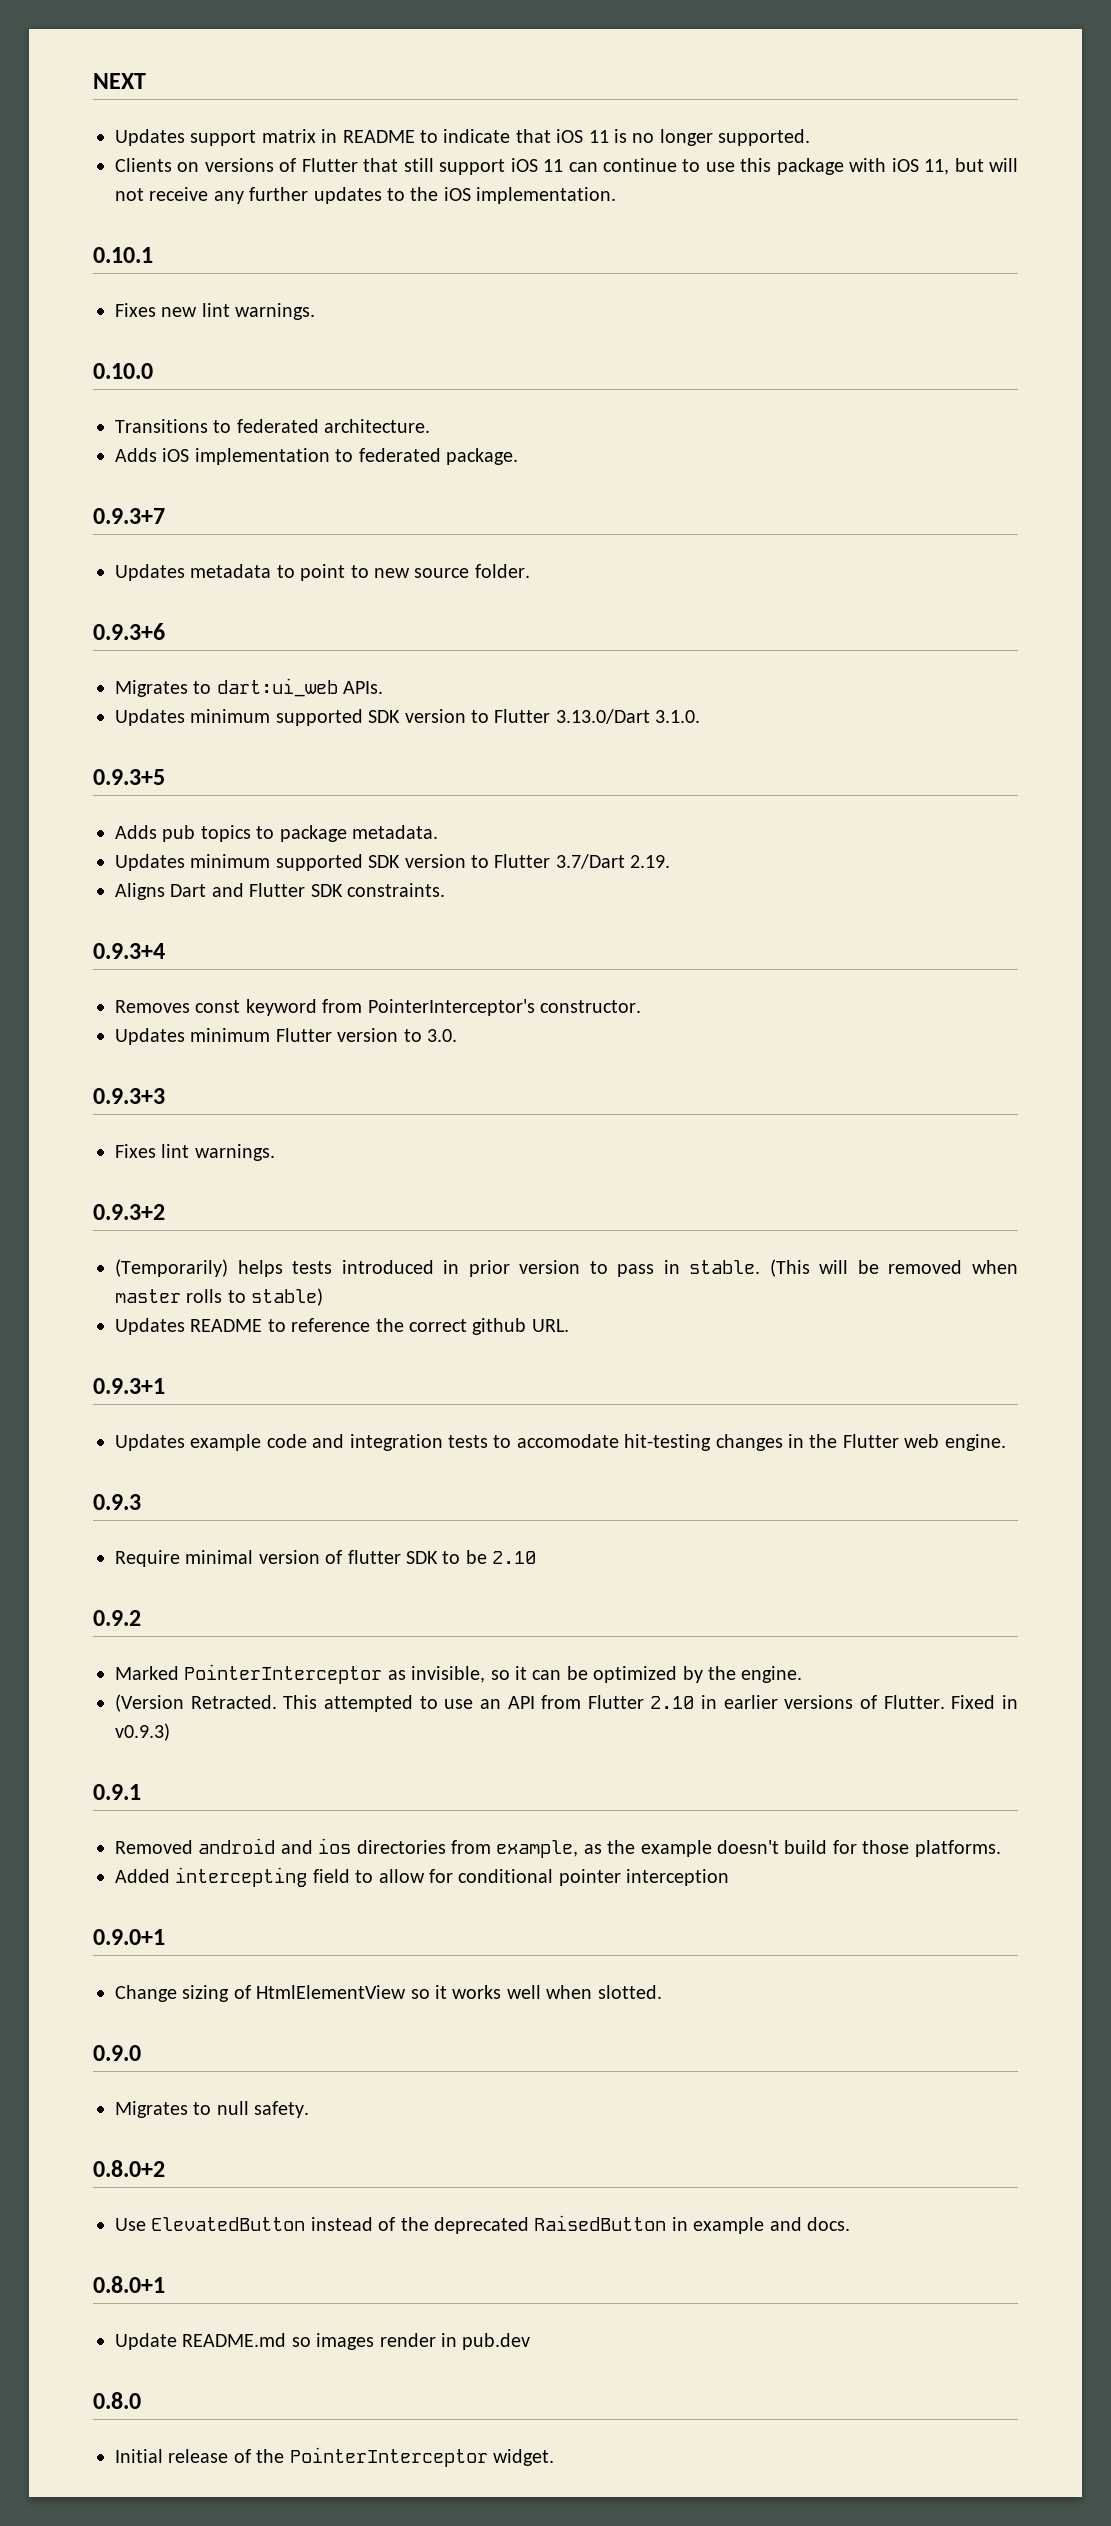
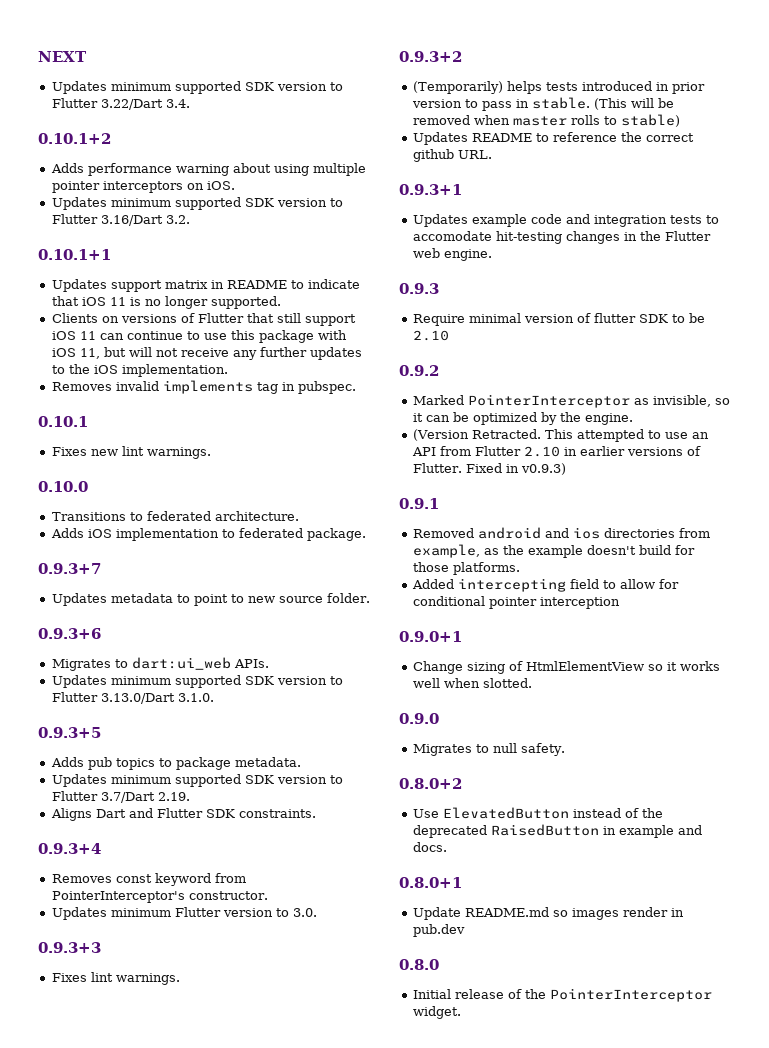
+ Updates minimum supported SDK version to Flutter 3.22/Dart 3.4.
+ 0.10.1+2
+ Adds performance warning about using multiple pointer interceptors on iOS.
+ Updates minimum supported SDK version to Flutter 3.16/Dart 3.2.
+ 0.10.1+1
+ Removes invalid implements tag in pubspec.

